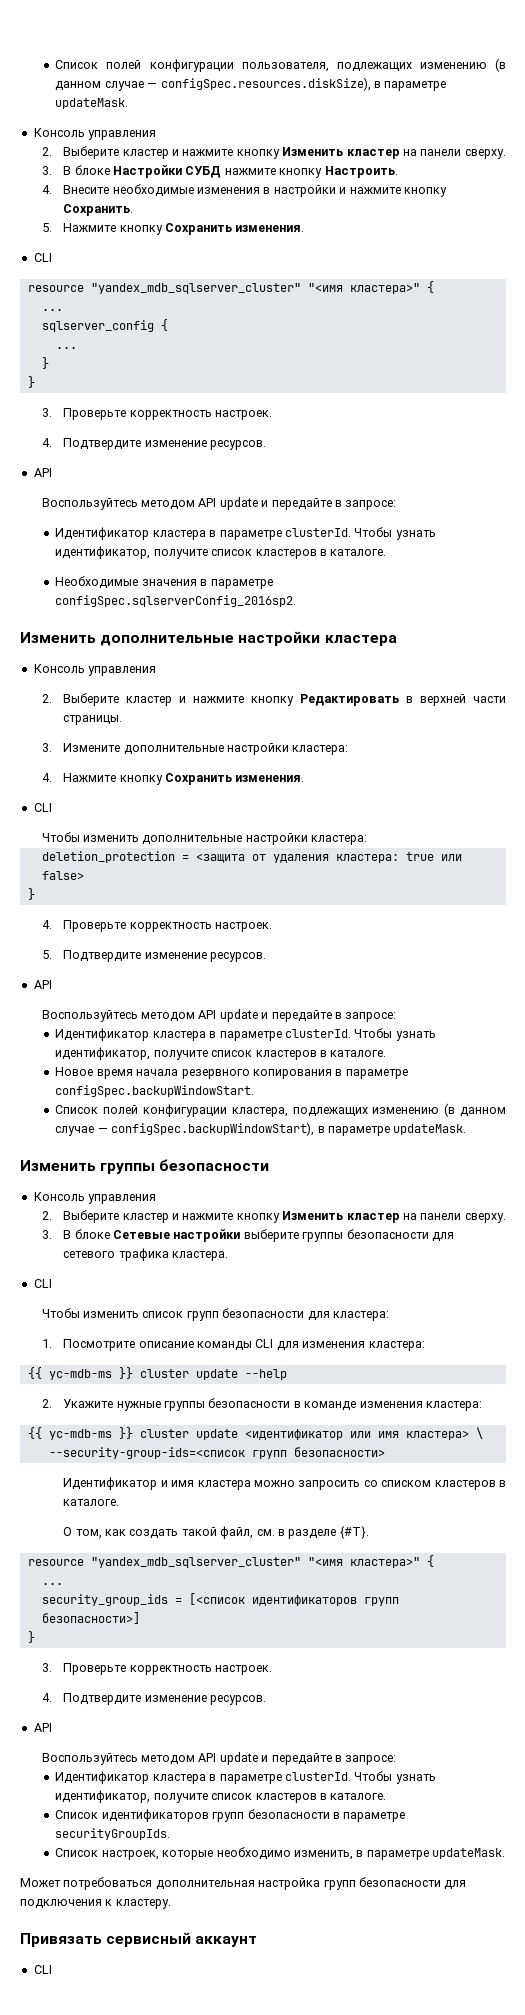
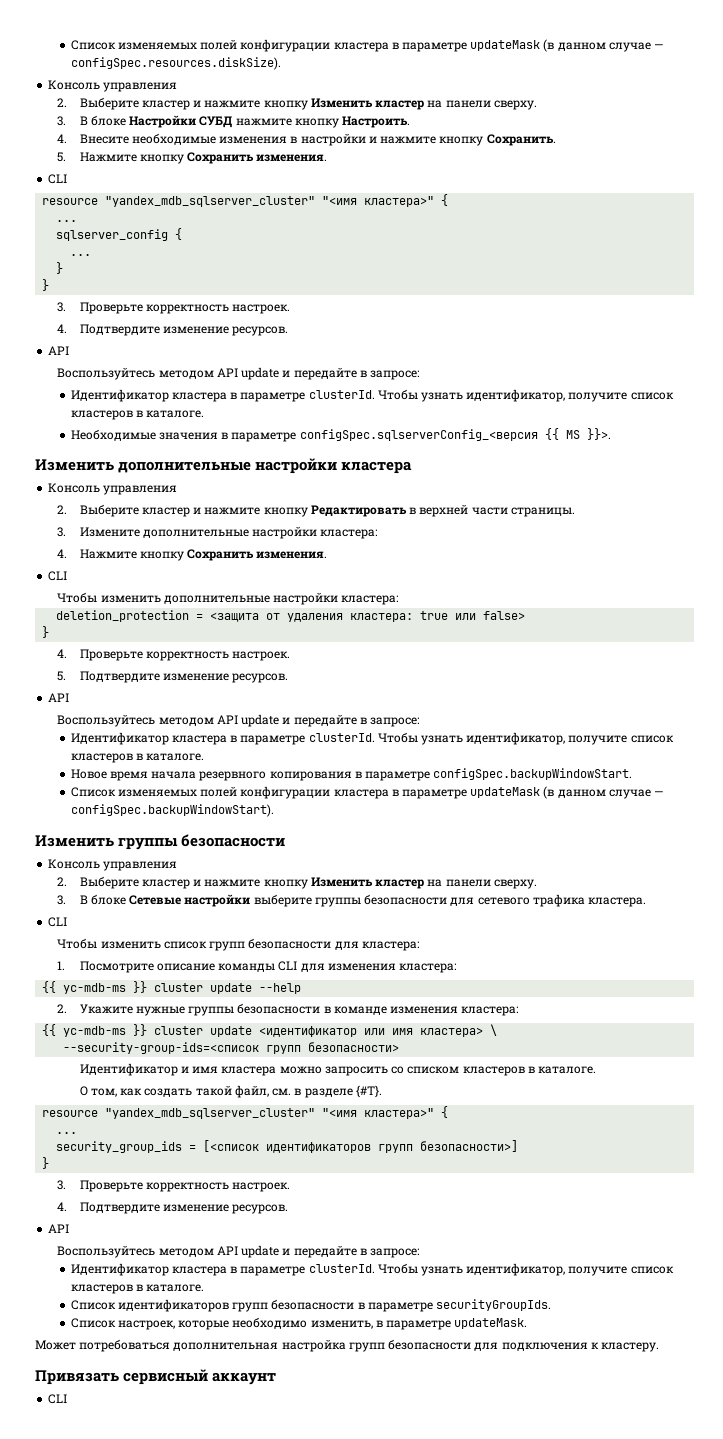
- Список полей конфигурации пользователя, подлежащих изменению (в данном случае — configSpec.resources.diskSize), в параметре updateMask.
+ Список изменяемых полей конфигурации кластера в параметре updateMask (в данном случае — configSpec.resources.diskSize).
- Необходимые значения в параметре configSpec.sqlserverConfig_2016sp2.
+ Необходимые значения в параметре configSpec.sqlserverConfig_<версия {{ MS }}>.
- Список полей конфигурации кластера, подлежащих изменению (в данном случае — configSpec.backupWindowStart), в параметре updateMask.
+ Список изменяемых полей конфигурации кластера в параметре updateMask (в данном случае — configSpec.backupWindowStart).

